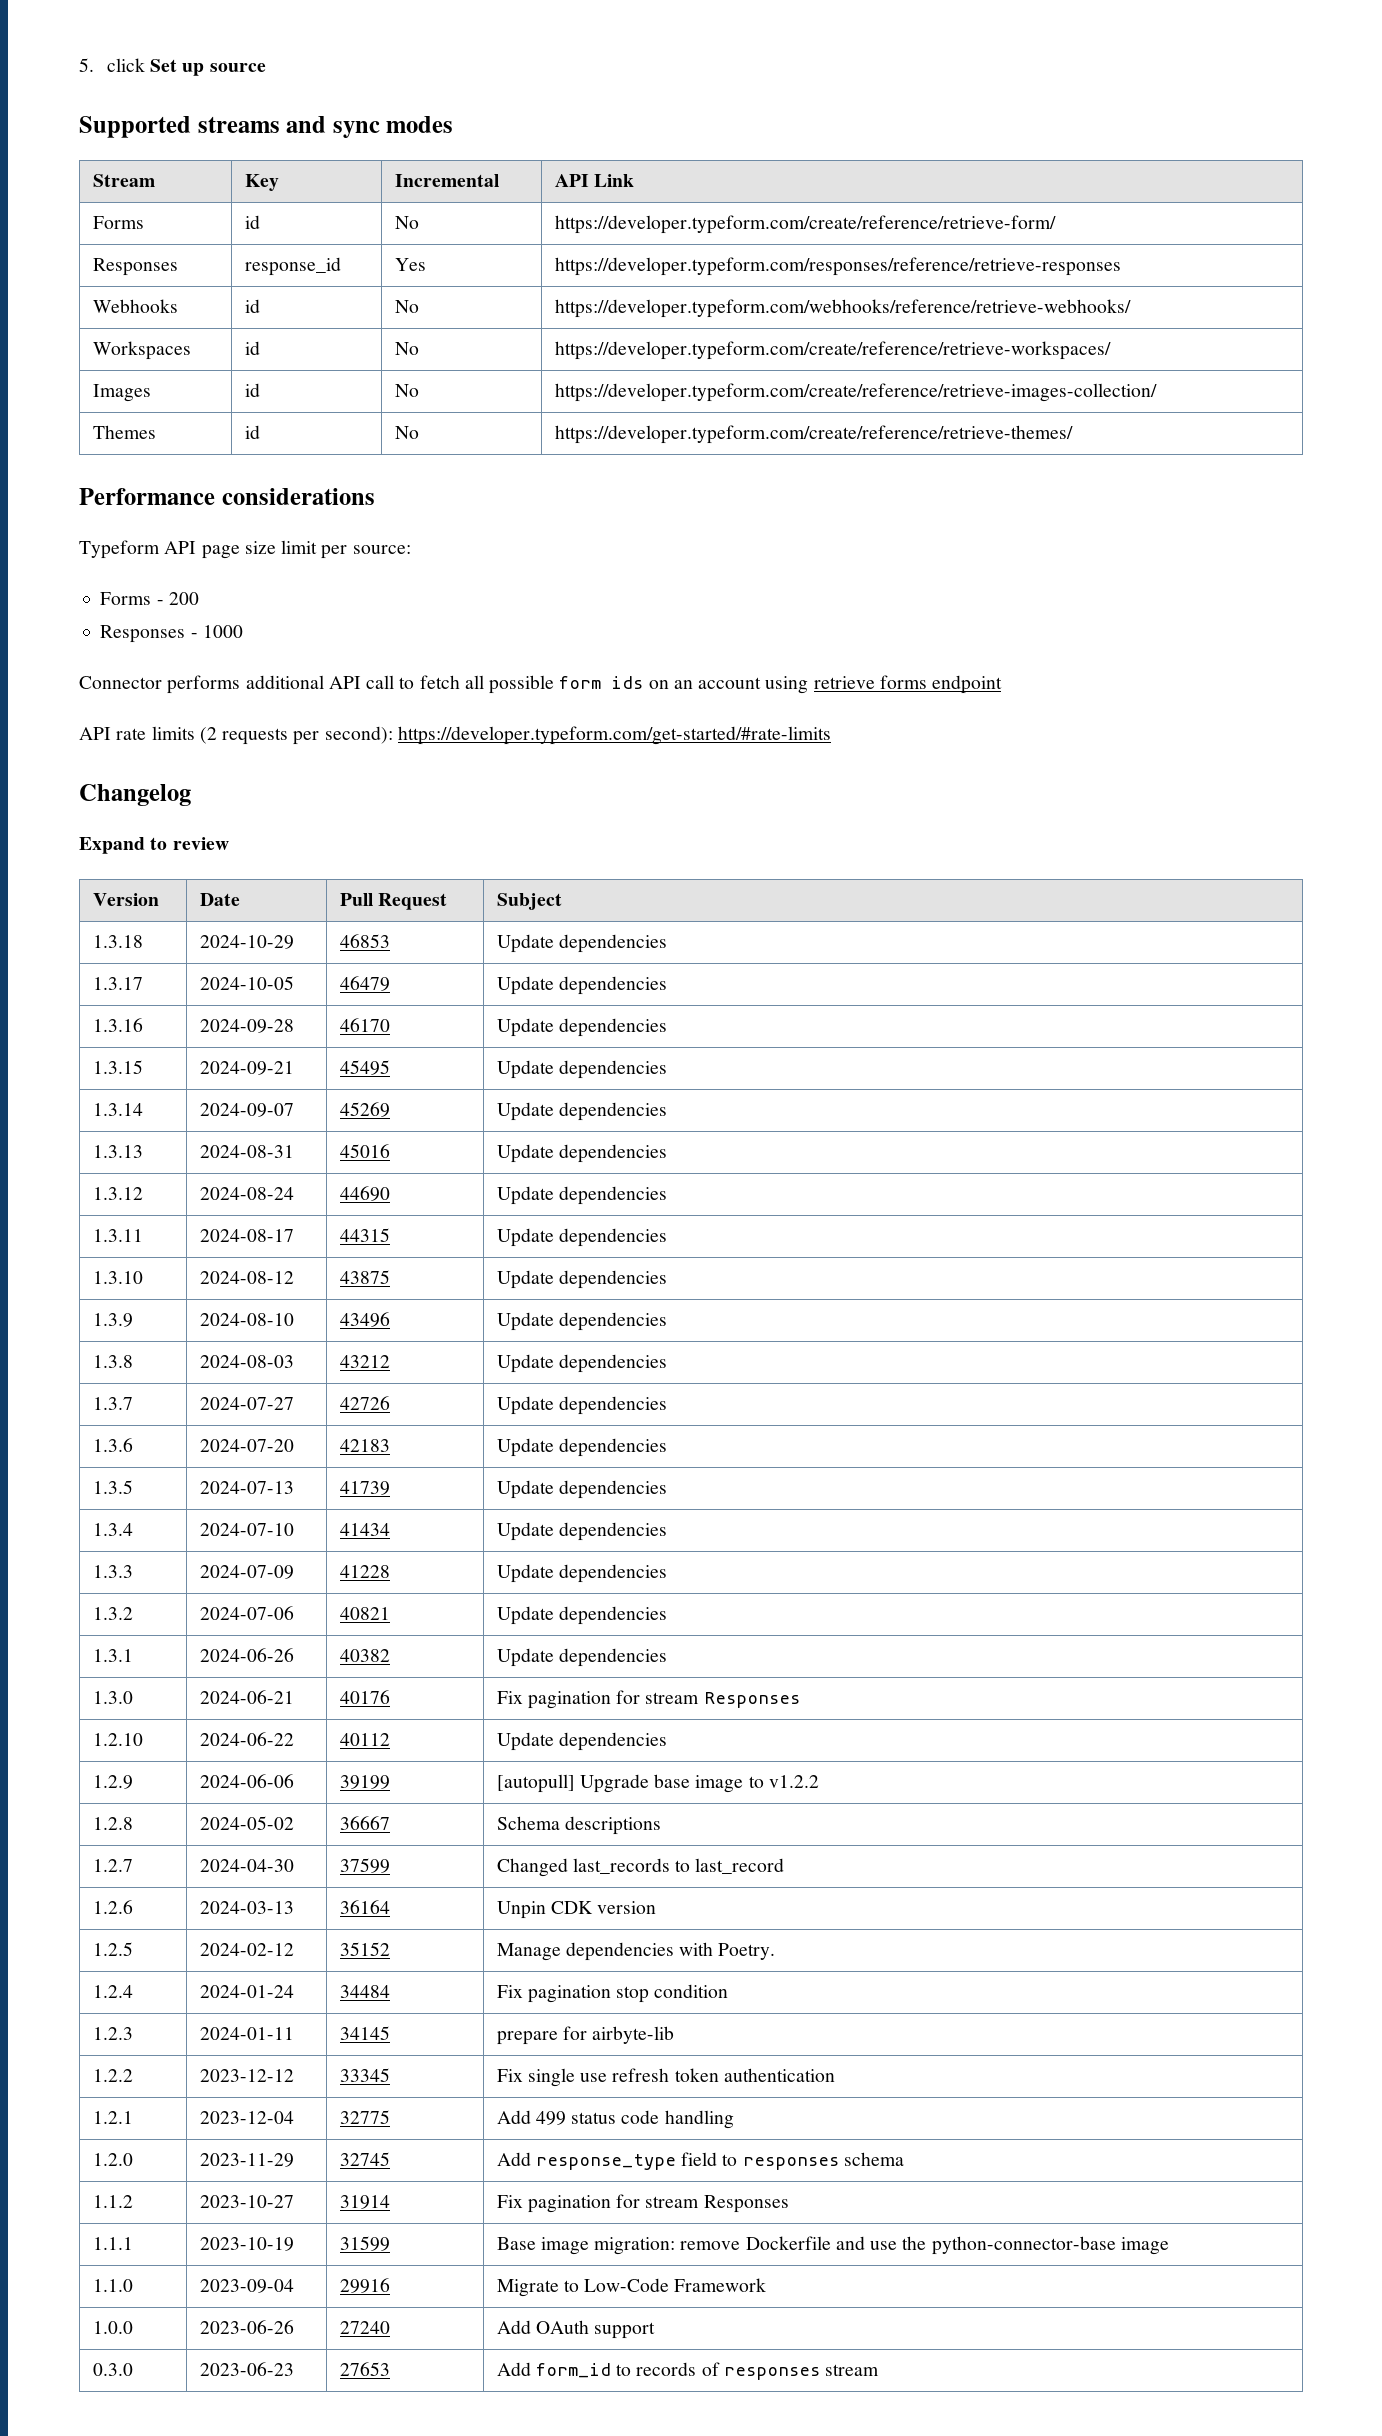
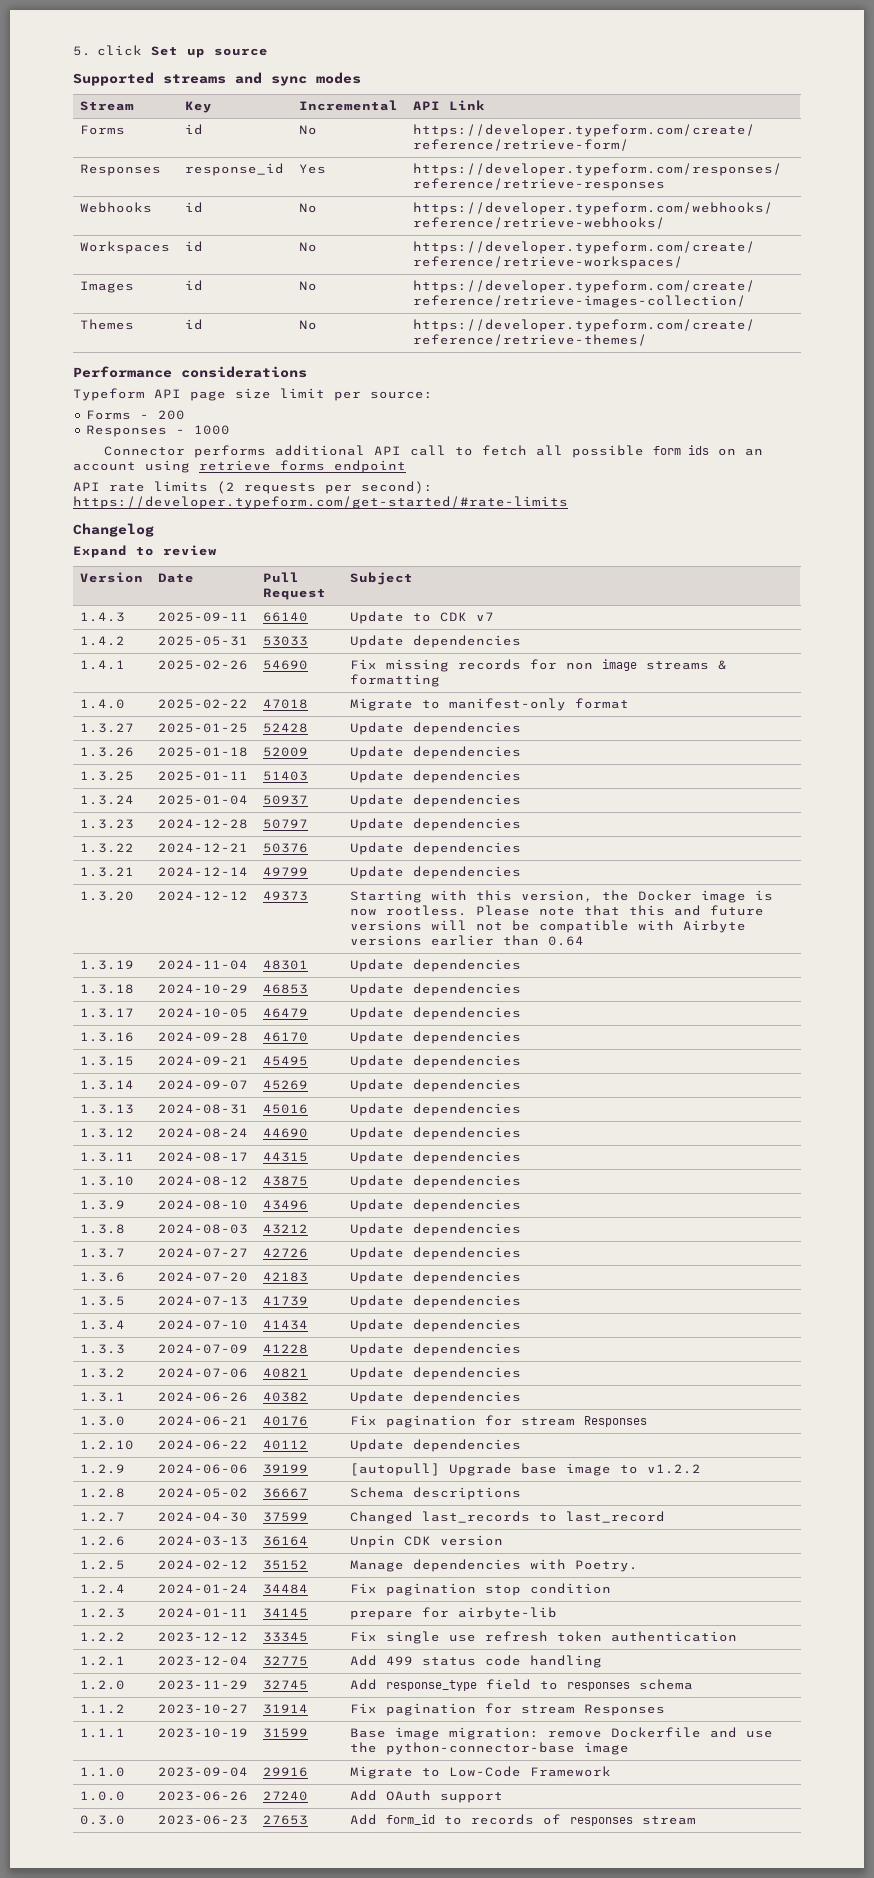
+ 1.4.3 | 2025-09-11 | 66140 | Update to CDK v7
+ 1.4.2 | 2025-05-31 | 53033 | Update dependencies
+ 1.4.1 | 2025-02-26 | 54690 | Fix missing records for non image streams & formatting
+ 1.4.0 | 2025-02-22 | 47018 | Migrate to manifest-only format
+ 1.3.27 | 2025-01-25 | 52428 | Update dependencies
+ 1.3.26 | 2025-01-18 | 52009 | Update dependencies
+ 1.3.25 | 2025-01-11 | 51403 | Update dependencies
+ 1.3.24 | 2025-01-04 | 50937 | Update dependencies
+ 1.3.23 | 2024-12-28 | 50797 | Update dependencies
+ 1.3.22 | 2024-12-21 | 50376 | Update dependencies
+ 1.3.21 | 2024-12-14 | 49799 | Update dependencies
+ 1.3.20 | 2024-12-12 | 49373 | Starting with this version, the Docker image is now rootless. Please note that this and future versions will not be compatible with Airbyte versions earlier than 0.64
+ 1.3.19 | 2024-11-04 | 48301 | Update dependencies

